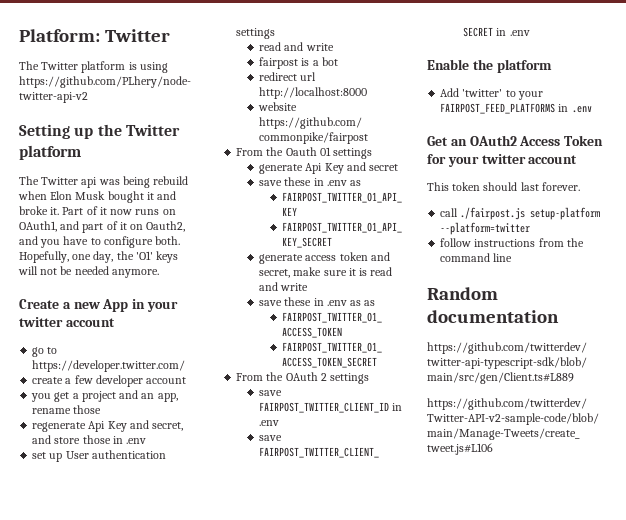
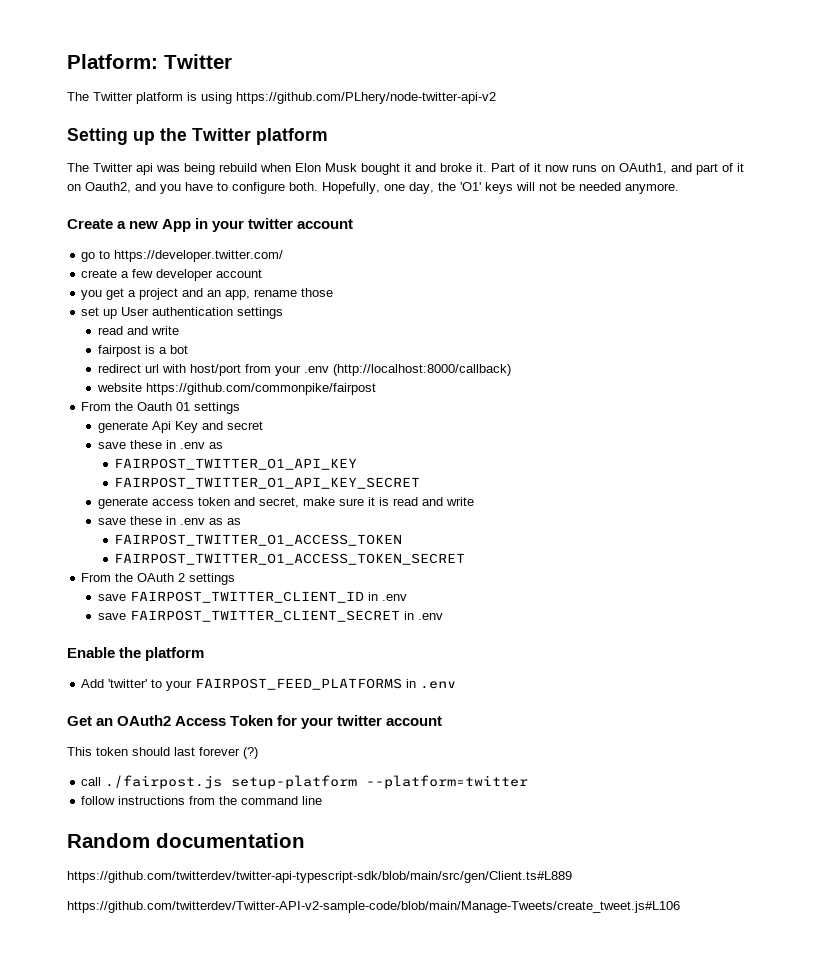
- regenerate Api Key and secret, and store those in .env
- redirect url http://localhost:8000
+ redirect url with host/port from your .env (http://localhost:8000/callback)
- This token should last forever.
+ This token should last forever (?)

